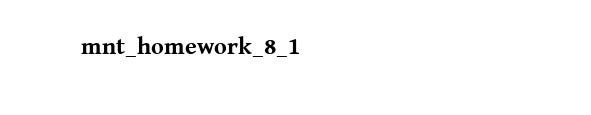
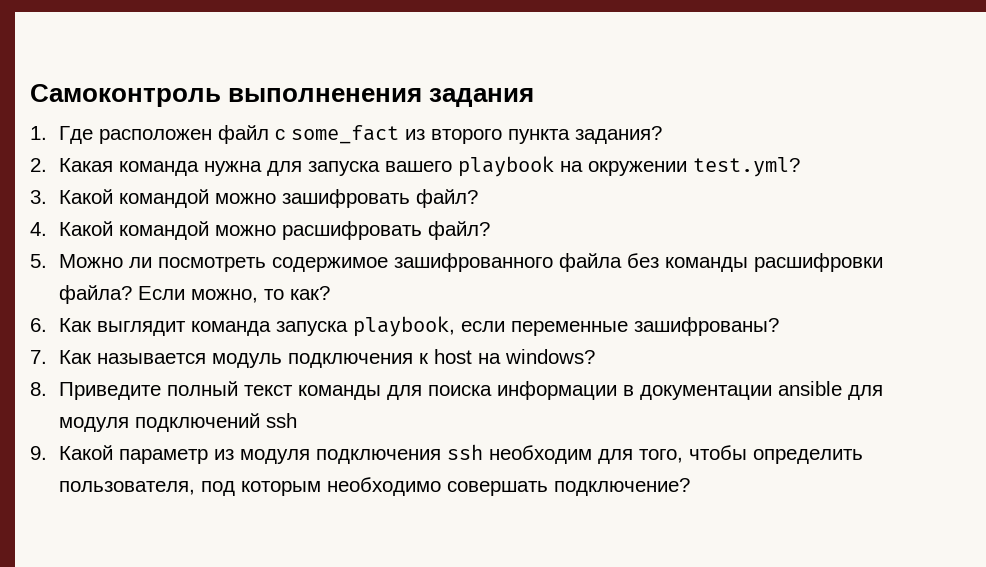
- mnt_homework_8_1
+ Самоконтроль выполненения задания
+ 1. Где расположен файл с some_fact из второго пункта задания?
+ 2. Какая команда нужна для запуска вашего playbook на окружении test.yml?
+ 3. Какой командой можно зашифровать файл?
+ 4. Какой командой можно расшифровать файл?
+ 5. Можно ли посмотреть содержимое зашифрованного файла без команды расшифровки файла? Если можно, то как?
+ 6. Как выглядит команда запуска playbook, если переменные зашифрованы?
+ 7. Как называется модуль подключения к host на windows?
+ 8. Приведите полный текст команды для поиска информации в документации ansible для модуля подключений ssh
+ 9. Какой параметр из модуля подключения ssh необходим для того, чтобы определить пользователя, под которым необходимо совершать подключение?

